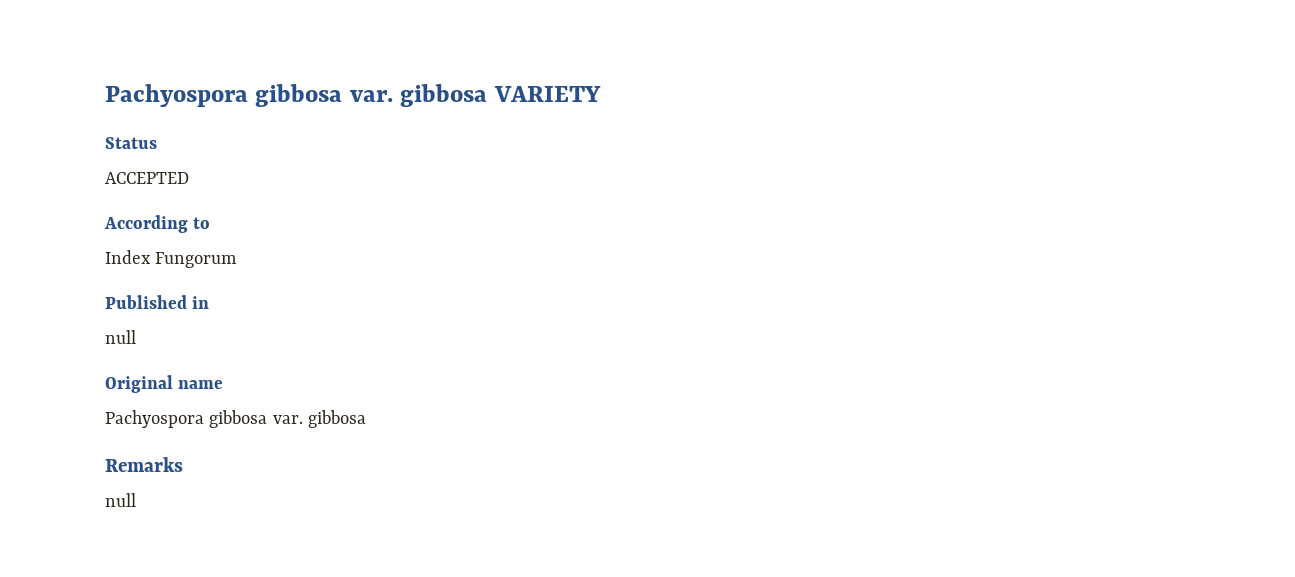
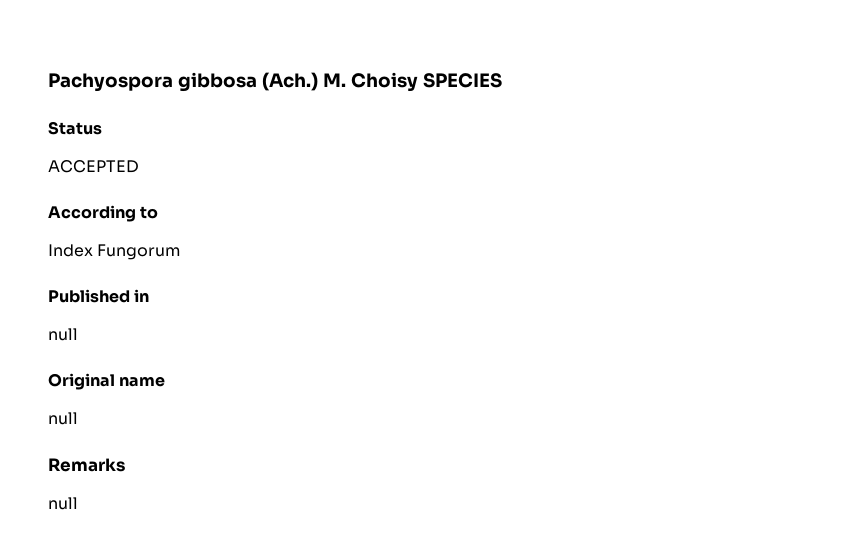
- Pachyospora gibbosa var. gibbosa VARIETY
+ Pachyospora gibbosa (Ach.) M. Choisy SPECIES
  Original name
- Pachyospora gibbosa var. gibbosa
+ null

